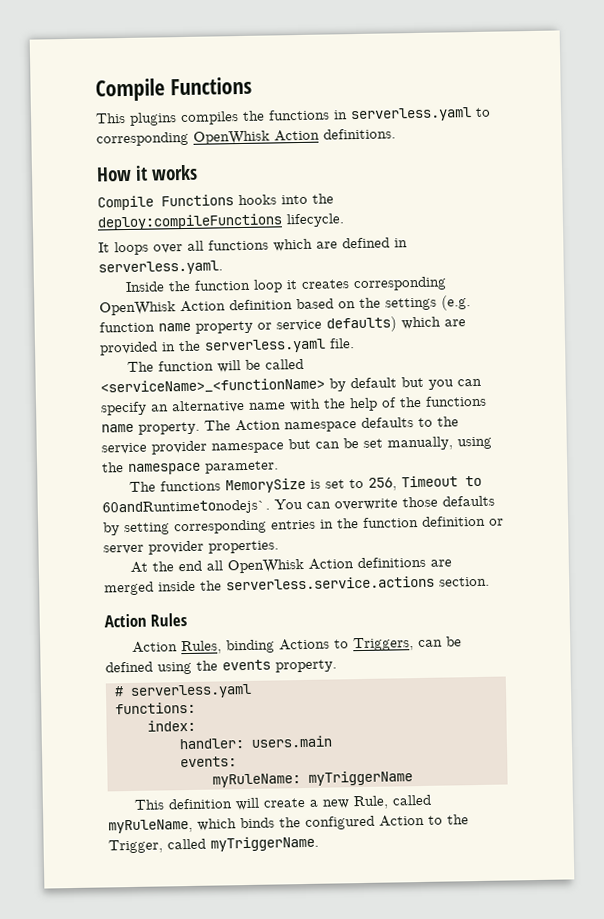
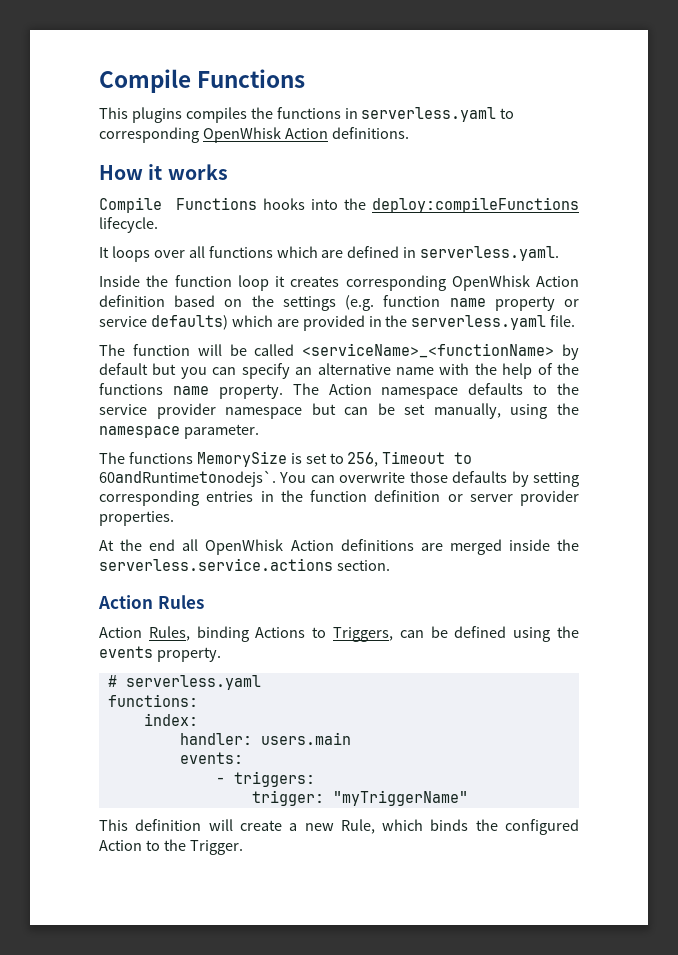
- myRuleName: myTriggerName
+ - triggers:
+ trigger: "myTriggerName"
- This definition will create a new Rule, called myRuleName, which binds the configured Action to the Trigger, called myTriggerName.
+ This definition will create a new Rule, which binds the configured Action to the Trigger.

